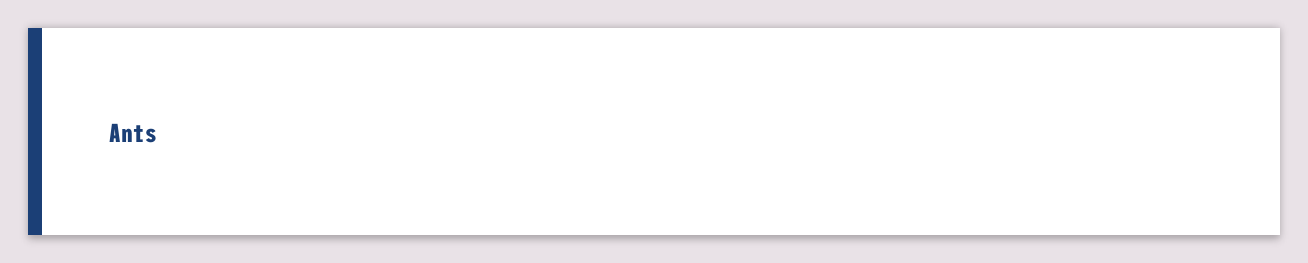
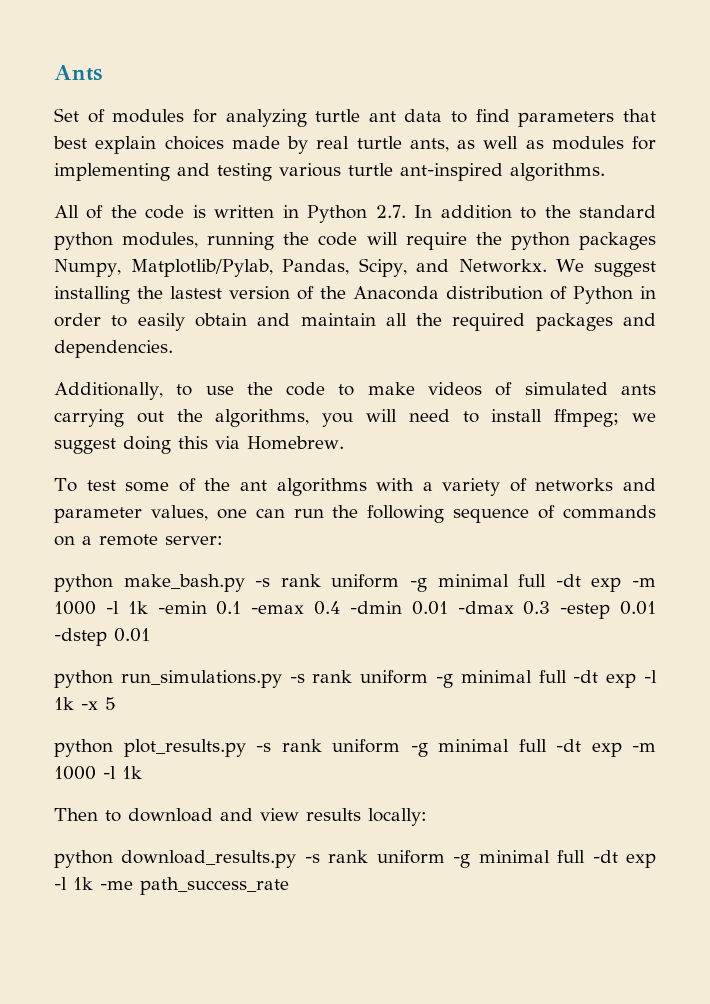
+ Set of modules for analyzing turtle ant data to find parameters that best explain choices made by real turtle ants, as well as modules for implementing and testing various turtle ant-inspired algorithms.
+ All of the code is written in Python 2.7. In addition to the standard python modules, running the code will require the python packages Numpy, Matplotlib/Pylab, Pandas, Scipy, and Networkx. We suggest installing the lastest version of the Anaconda distribution of Python in order to easily obtain and maintain all the required packages and dependencies.
+ Additionally, to use the code to make videos of simulated ants carrying out the algorithms, you will need to install ffmpeg; we suggest doing this via Homebrew.
+ To test some of the ant algorithms with a variety of networks and parameter values, one can run the following sequence of commands on a remote server:
+ python make_bash.py -s rank uniform -g minimal full -dt exp -m 1000 -l 1k -emin 0.1 -emax 0.4 -dmin 0.01 -dmax 0.3 -estep 0.01 -dstep 0.01
+ python run_simulations.py -s rank uniform -g minimal full -dt exp -l 1k -x 5
+ python plot_results.py -s rank uniform -g minimal full -dt exp -m 1000 -l 1k
+ Then to download and view results locally:
+ python download_results.py -s rank uniform -g minimal full -dt exp -l 1k -me path_success_rate

